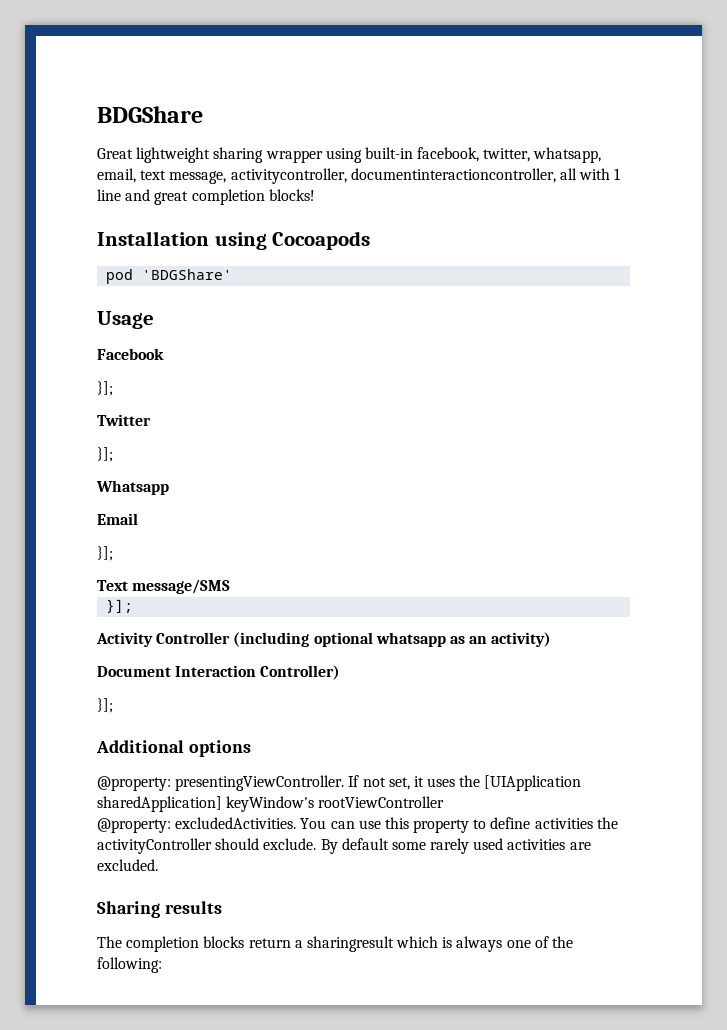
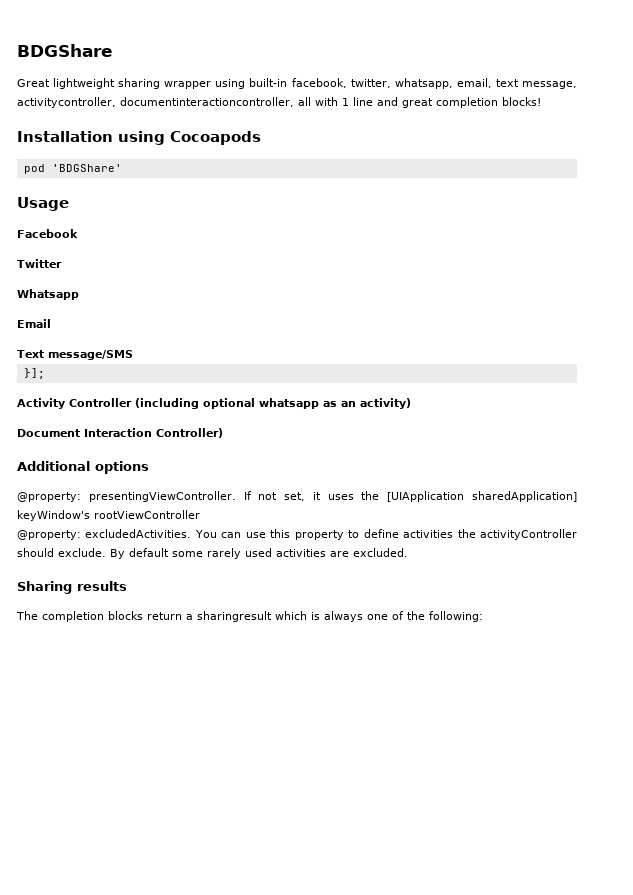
  Facebook
- }];
  Twitter
- }];
  Email
- }];
  Document Interaction Controller)
- }];

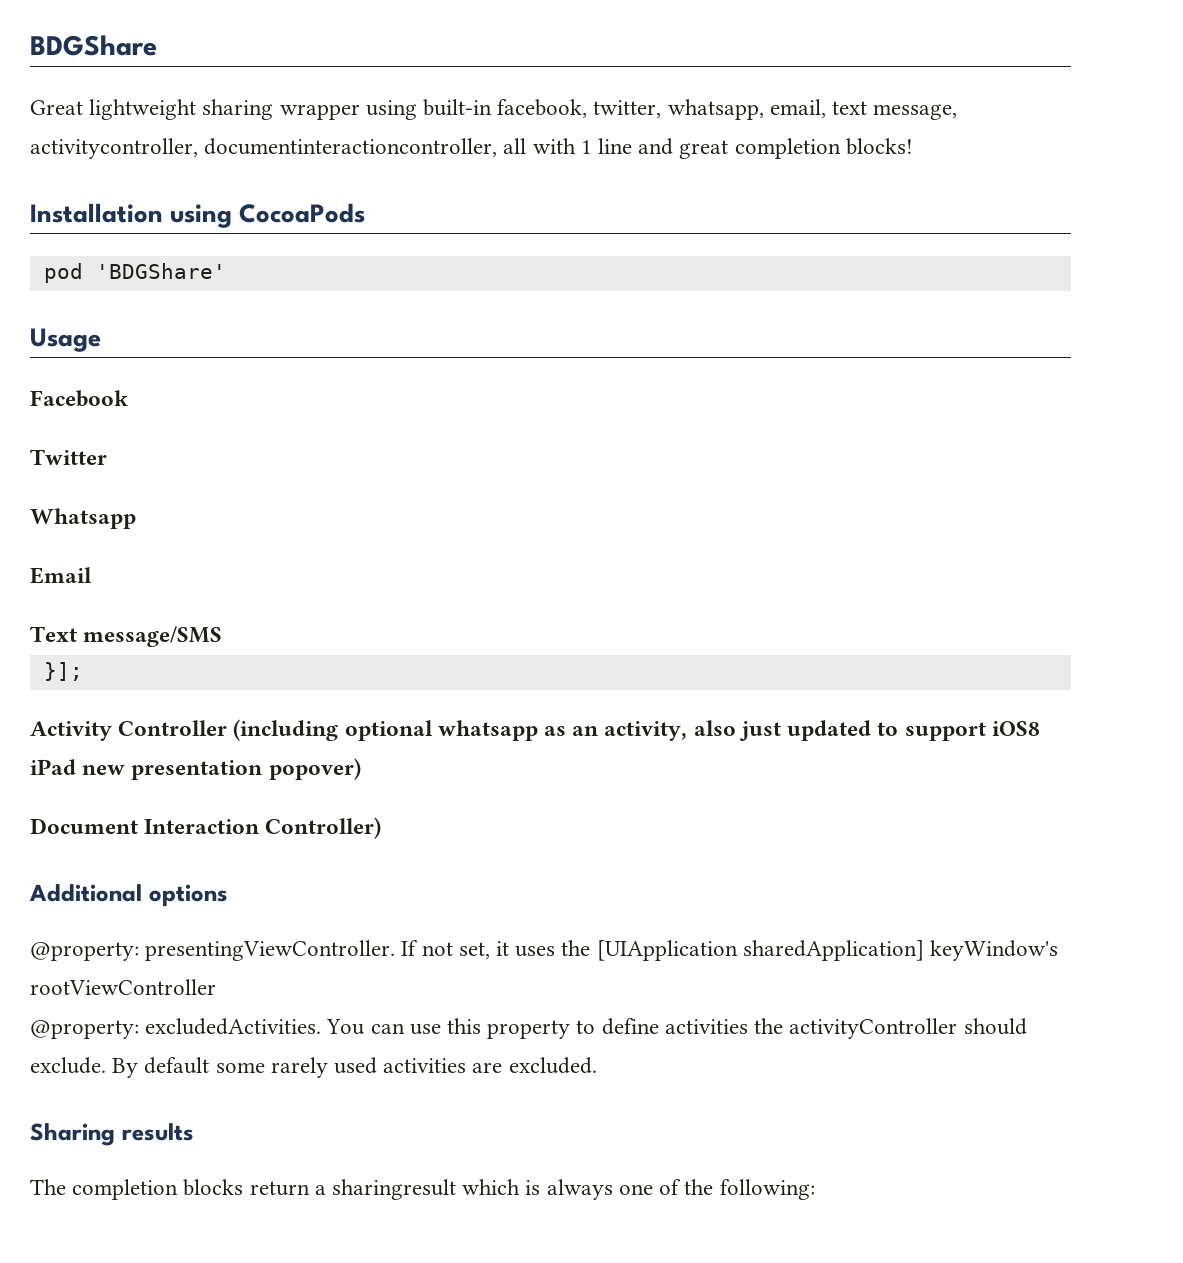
- Installation using Cocoapods
+ Installation using CocoaPods
- Activity Controller (including optional whatsapp as an activity)
+ Activity Controller (including optional whatsapp as an activity, also just updated to support iOS8 iPad new presentation popover)

